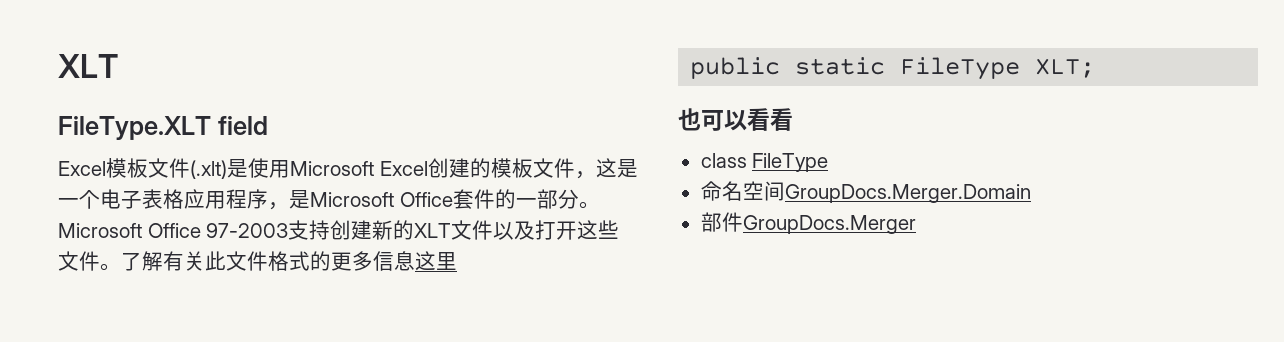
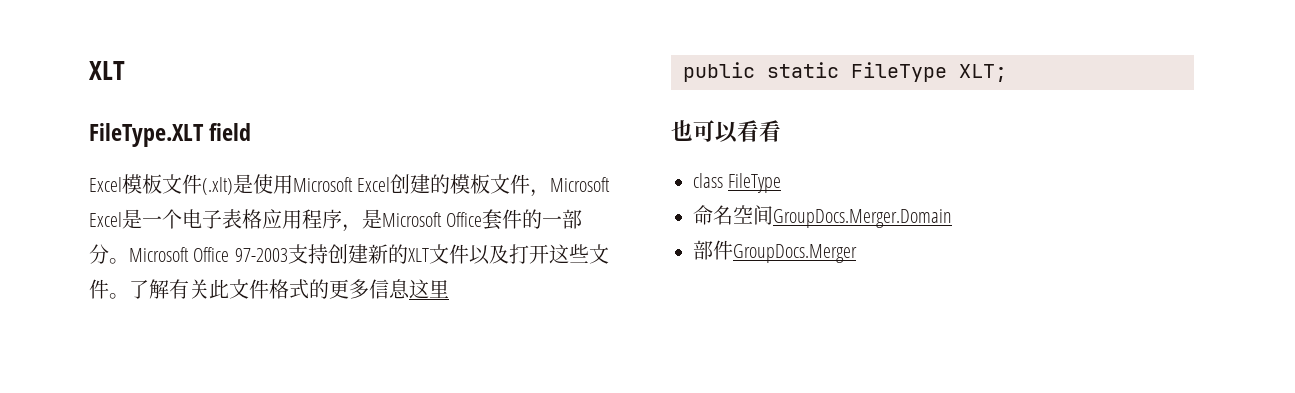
- Excel模板文件(.xlt)是使用Microsoft Excel创建的模板文件，这是一个电子表格应用程序，是Microsoft Office套件的一部分。
+ Excel模板文件(.xlt)是使用Microsoft Excel创建的模板文件，Microsoft Excel是一个电子表格应用程序，是Microsoft Office套件的一部分。

